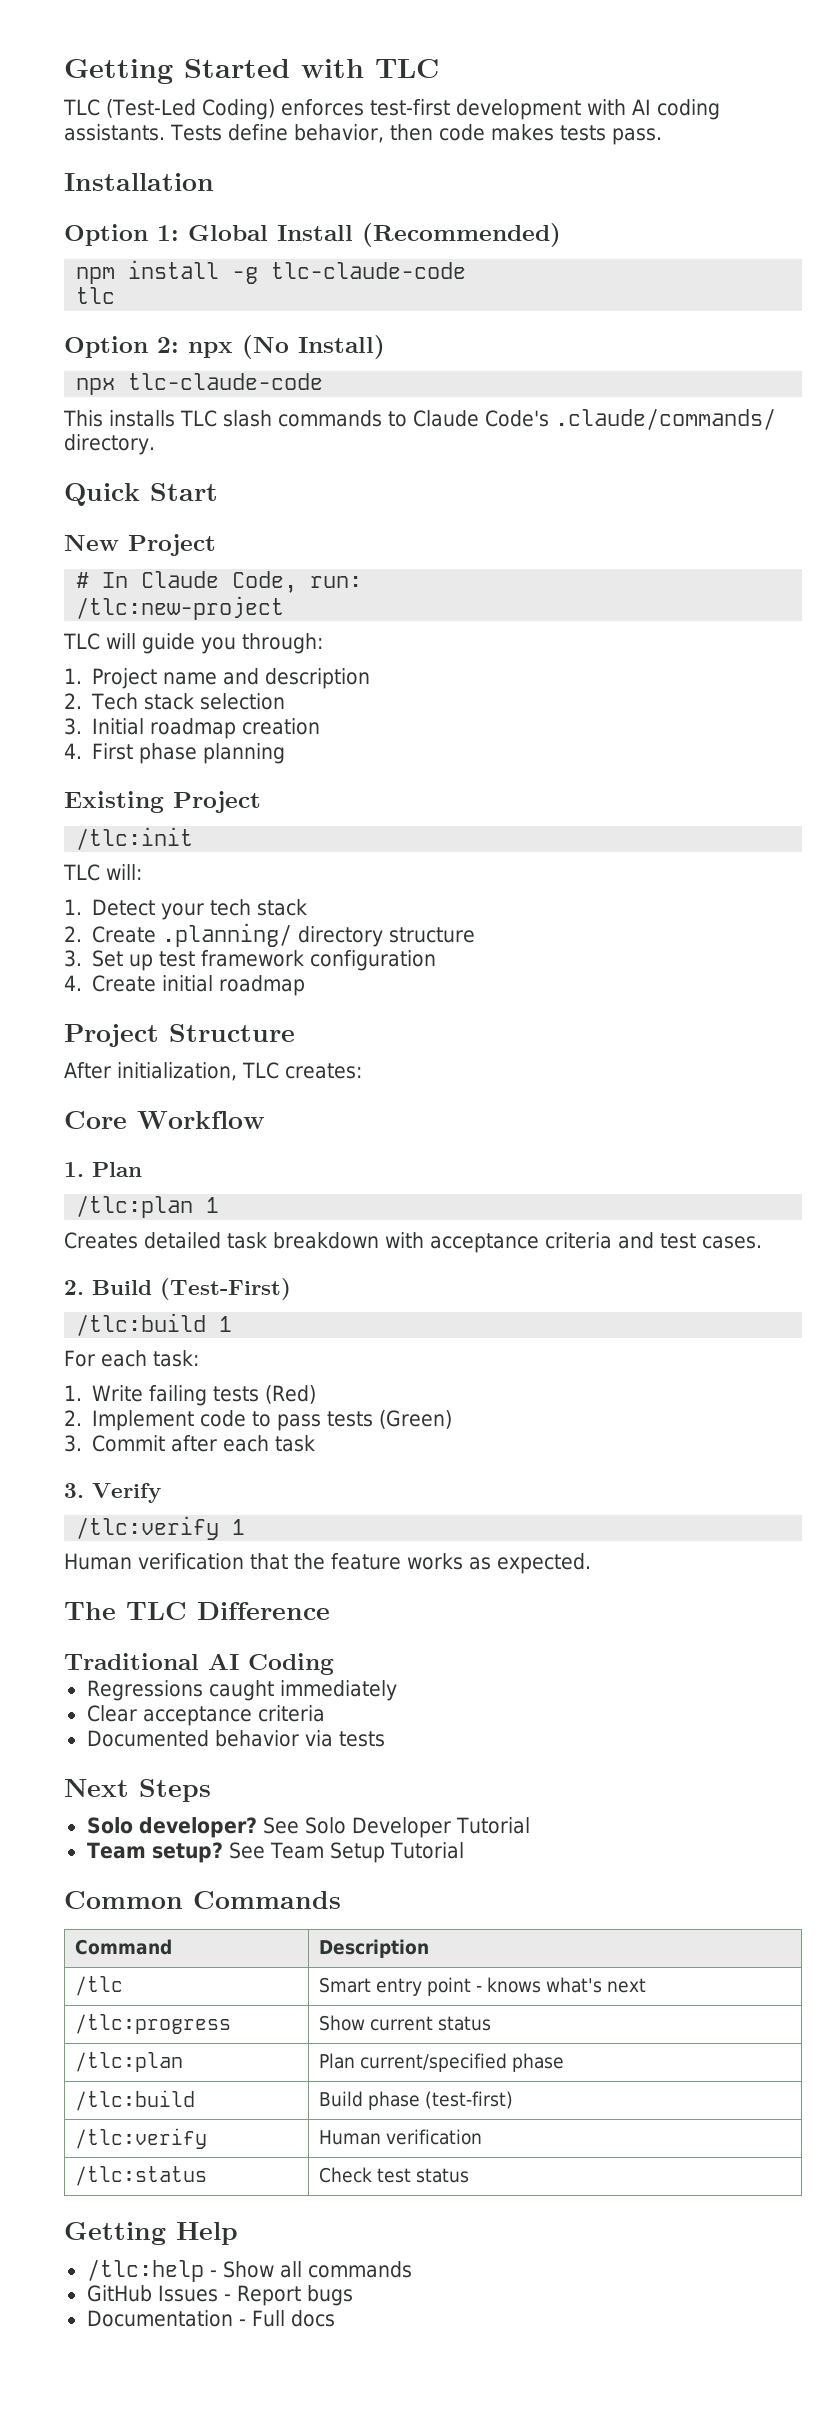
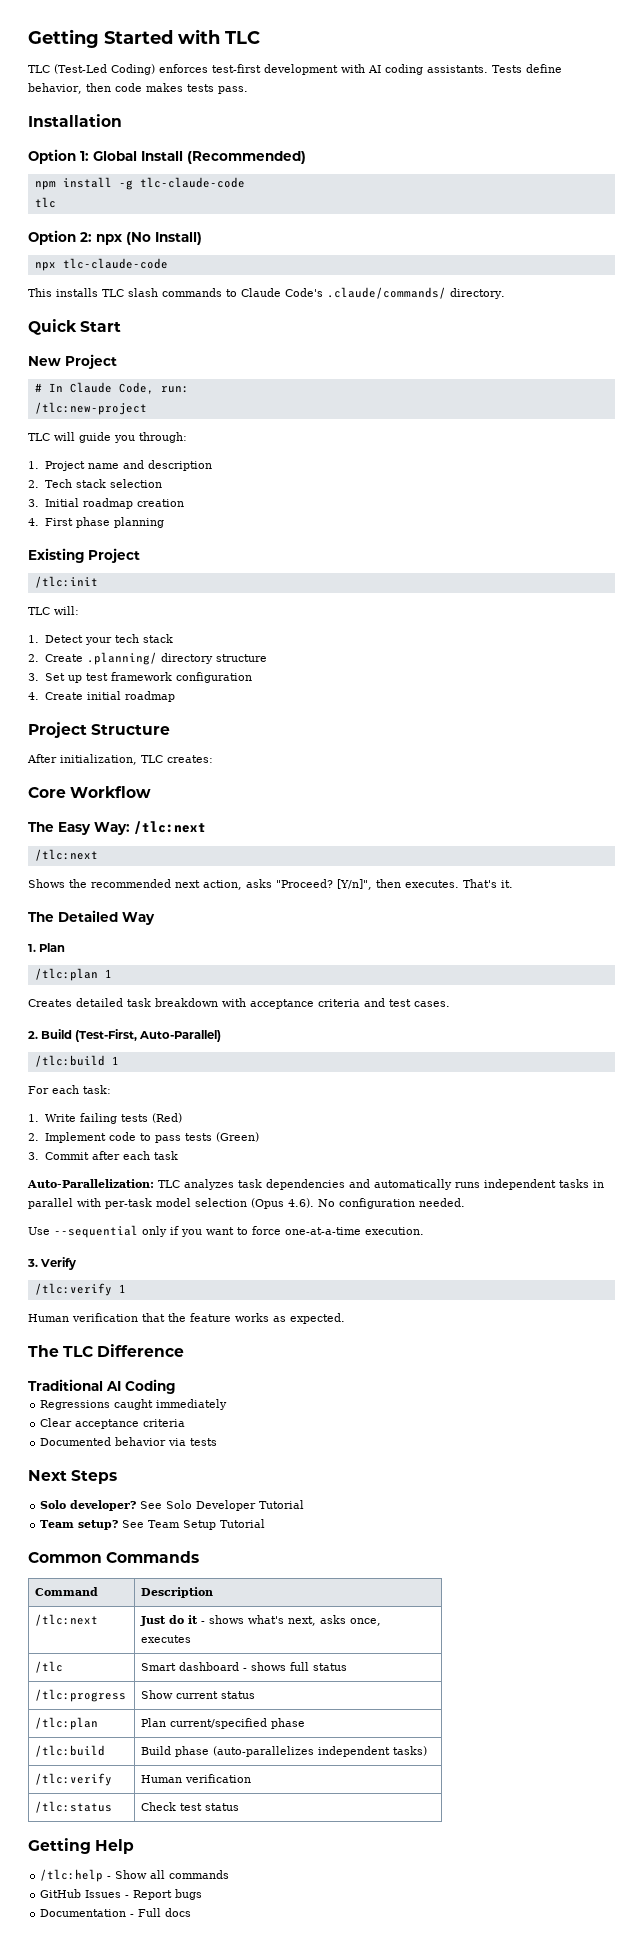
+ The Easy Way: /tlc:next
+ /tlc:next
+ Shows the recommended next action, asks "Proceed? [Y/n]", then executes. That's it.
+ The Detailed Way
- 2. Build (Test-First)
+ 2. Build (Test-First, Auto-Parallel)
+ Auto-Parallelization: TLC analyzes task dependencies and automatically runs independent tasks in parallel with per-task model selection (Opus 4.6). No configuration needed.
+ Use --sequential only if you want to force one-at-a-time execution.
- /tlc | Smart entry point - knows what's next
+ /tlc:next | Just do it - shows what's next, asks once, executes
+ /tlc | Smart dashboard - shows full status
- /tlc:build | Build phase (test-first)
+ /tlc:build | Build phase (auto-parallelizes independent tasks)

